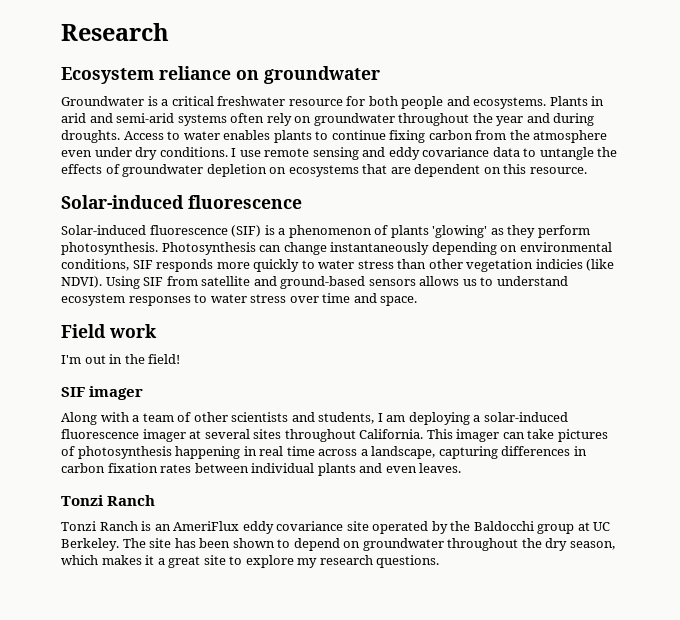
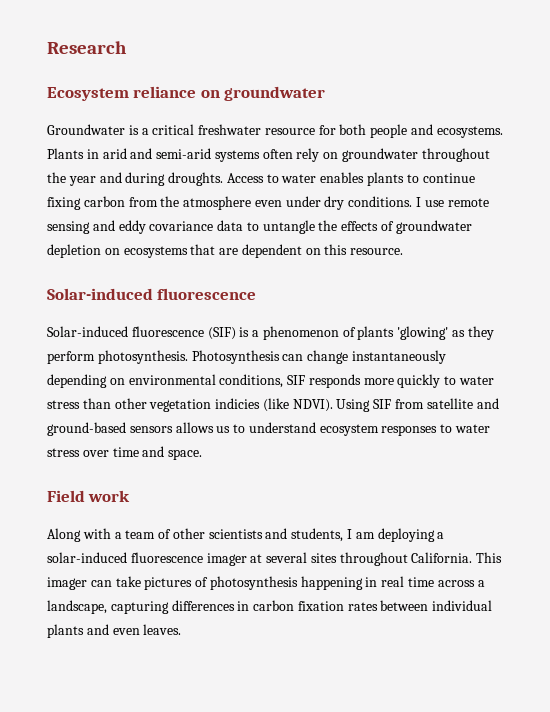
- I'm out in the field!
- SIF imager
  This imager can take pictures of photosynthesis happening in real time across a landscape, capturing differences in carbon fixation rates between individual plants and even leaves.
- Tonzi Ranch
- Tonzi Ranch is an AmeriFlux eddy covariance site operated by the Baldocchi group at UC Berkeley. The site has been shown to depend on groundwater throughout the dry season, which makes it a great site to explore my research questions.

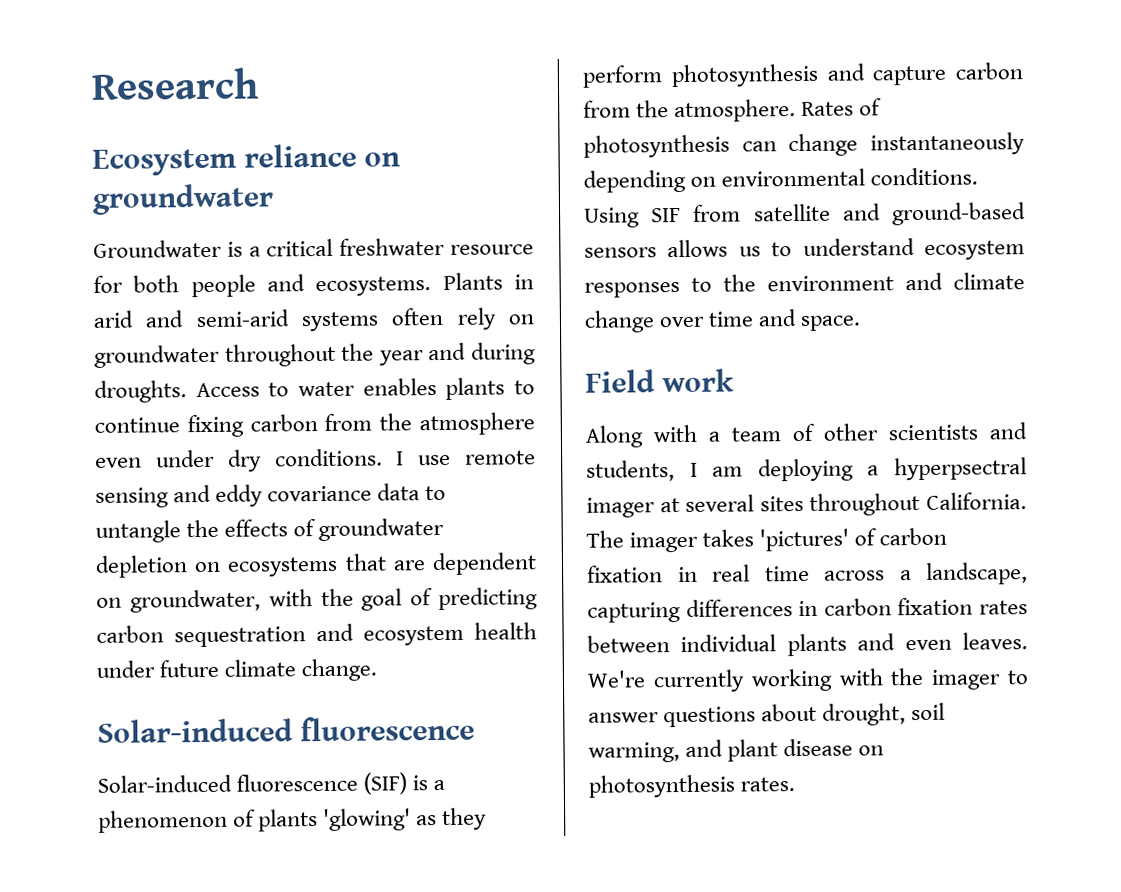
- I use remote sensing and eddy covariance data to untangle the effects of groundwater depletion on ecosystems that are dependent on this resource.
+ I use remote sensing and eddy covariance data to untangle the effects of groundwater depletion on ecosystems that are dependent on groundwater, with the goal of predicting carbon sequestration and ecosystem health under future climate change.
- Solar-induced fluorescence (SIF) is a phenomenon of plants 'glowing' as they perform photosynthesis. Photosynthesis can change instantaneously depending on environmental conditions, SIF responds more quickly to water stress than other vegetation indicies (like NDVI).
+ Solar-induced fluorescence (SIF) is a phenomenon of plants 'glowing' as they perform photosynthesis and capture carbon from the atmosphere. Rates of photosynthesis can change instantaneously depending on environmental conditions.
- Using SIF from satellite and ground-based sensors allows us to understand ecosystem responses to water stress over time and space.
+ Using SIF from satellite and ground-based sensors allows us to understand ecosystem responses to the environment and climate change over time and space.
- Along with a team of other scientists and students, I am deploying a solar-induced fluorescence imager at several sites throughout California.
+ Along with a team of other scientists and students, I am deploying a hyperpsectral imager at several sites throughout California.
- This imager can take pictures of photosynthesis happening in real time across a landscape, capturing differences in carbon fixation rates between individual plants and even leaves.
+ The imager takes 'pictures' of carbon fixation in real time across a landscape, capturing differences in carbon fixation rates between individual plants and even leaves.
+ We're currently working with the imager to answer questions about drought, soil warming, and plant disease on photosynthesis rates.

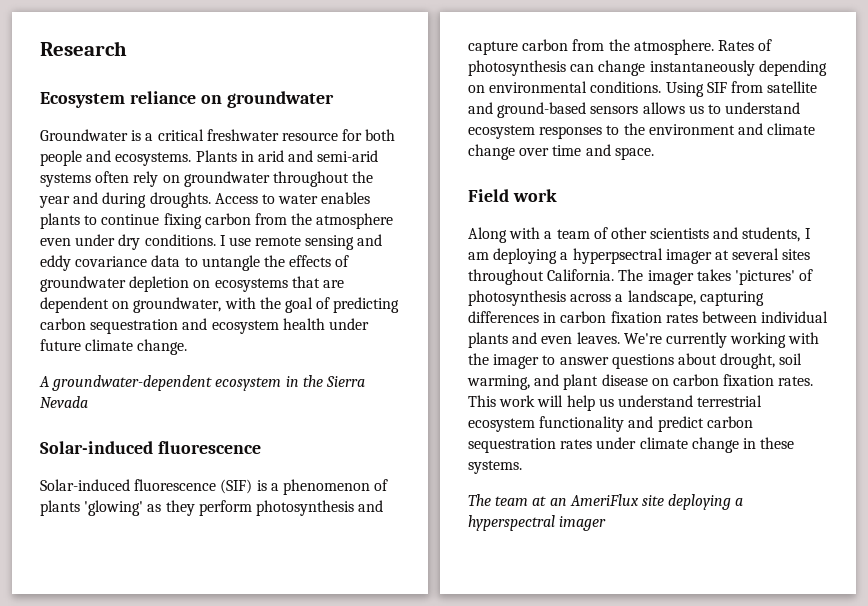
+ A groundwater-dependent ecosystem in the Sierra Nevada
- The imager takes 'pictures' of carbon fixation in real time across a landscape, capturing differences in carbon fixation rates between individual plants and even leaves.
+ The imager takes 'pictures' of photosynthesis across a landscape, capturing differences in carbon fixation rates between individual plants and even leaves.
- We're currently working with the imager to answer questions about drought, soil warming, and plant disease on photosynthesis rates.
+ We're currently working with the imager to answer questions about drought, soil warming, and plant disease on carbon fixation rates. This work will help us understand terrestrial ecosystem functionality and predict carbon sequestration rates under climate change in these systems.
+ The team at an AmeriFlux site deploying a hyperspectral imager

